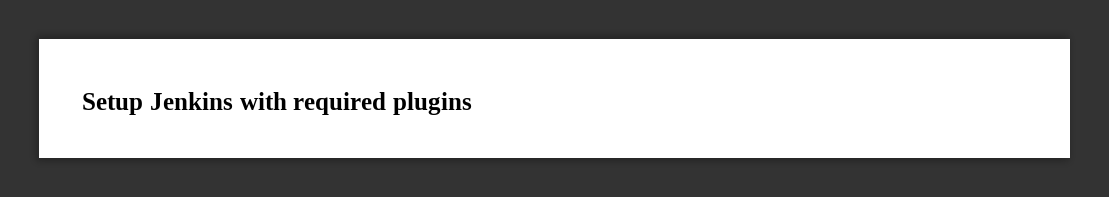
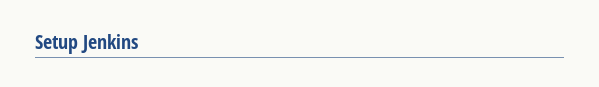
- Setup Jenkins with required plugins
+ Setup Jenkins

